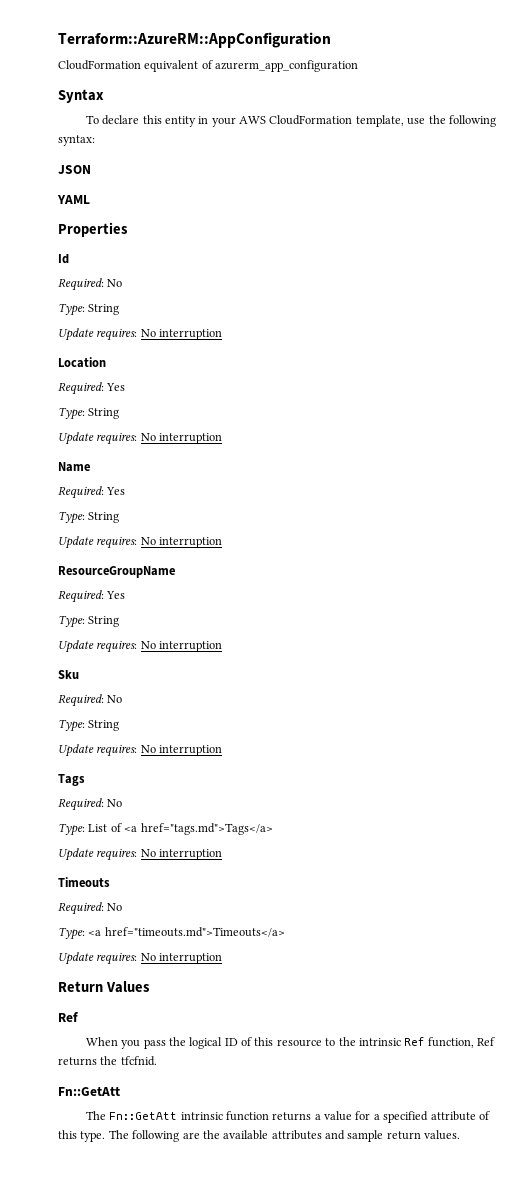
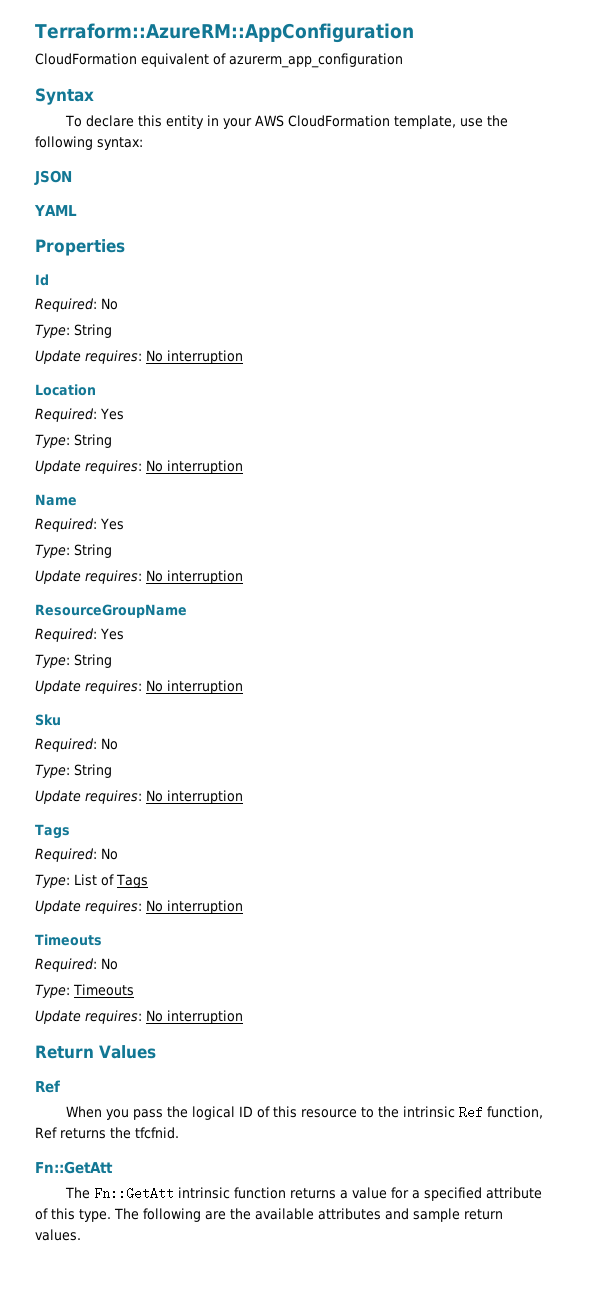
- Type: List of <a href="tags.md">Tags</a>
+ Type: List of Tags
- Type: <a href="timeouts.md">Timeouts</a>
+ Type: Timeouts

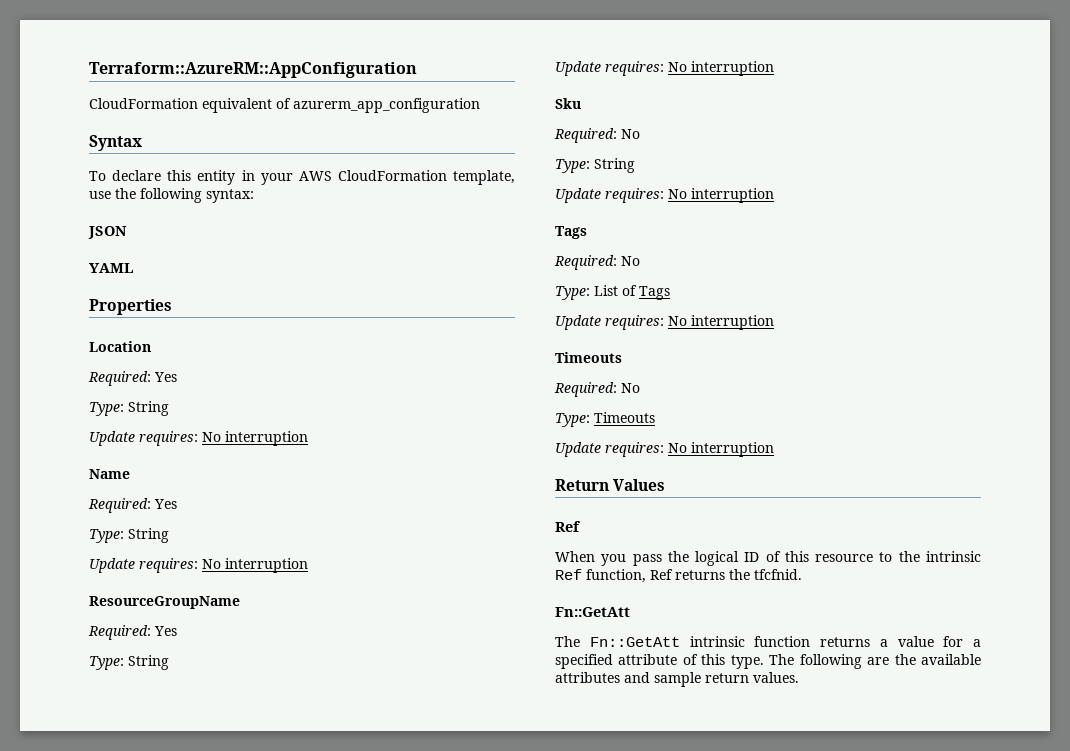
- Id
- Required: No
- Type: String
- Update requires: No interruption

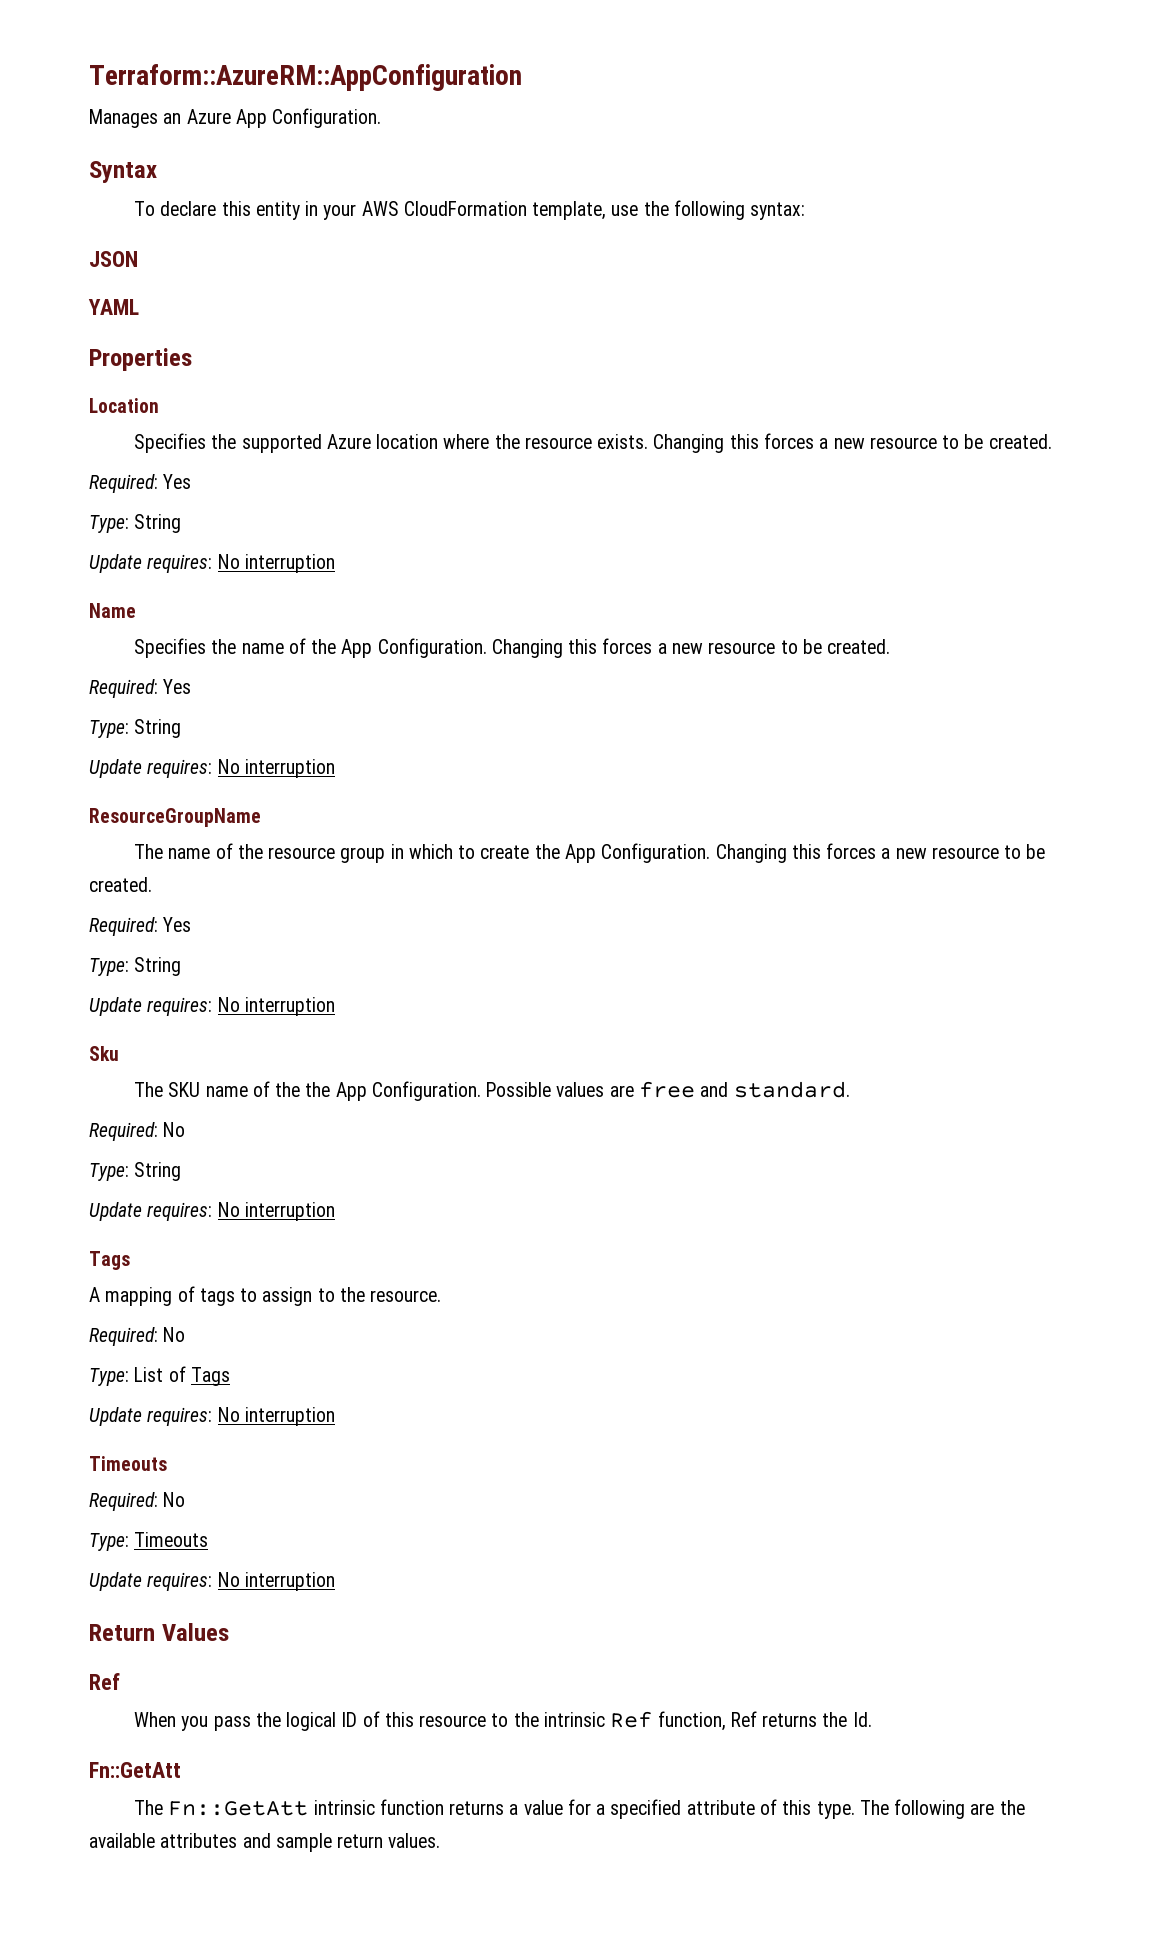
- CloudFormation equivalent of azurerm_app_configuration
+ Manages an Azure App Configuration.
+ Specifies the supported Azure location where the resource exists. Changing this forces a new resource to be created.
+ Specifies the name of the App Configuration. Changing this forces a new resource to be created.
+ The name of the resource group in which to create the App Configuration. Changing this forces a new resource to be created.
+ The SKU name of the the App Configuration. Possible values are free and standard.
+ A mapping of tags to assign to the resource.
- When you pass the logical ID of this resource to the intrinsic Ref function, Ref returns the tfcfnid.
+ When you pass the logical ID of this resource to the intrinsic Ref function, Ref returns the Id.

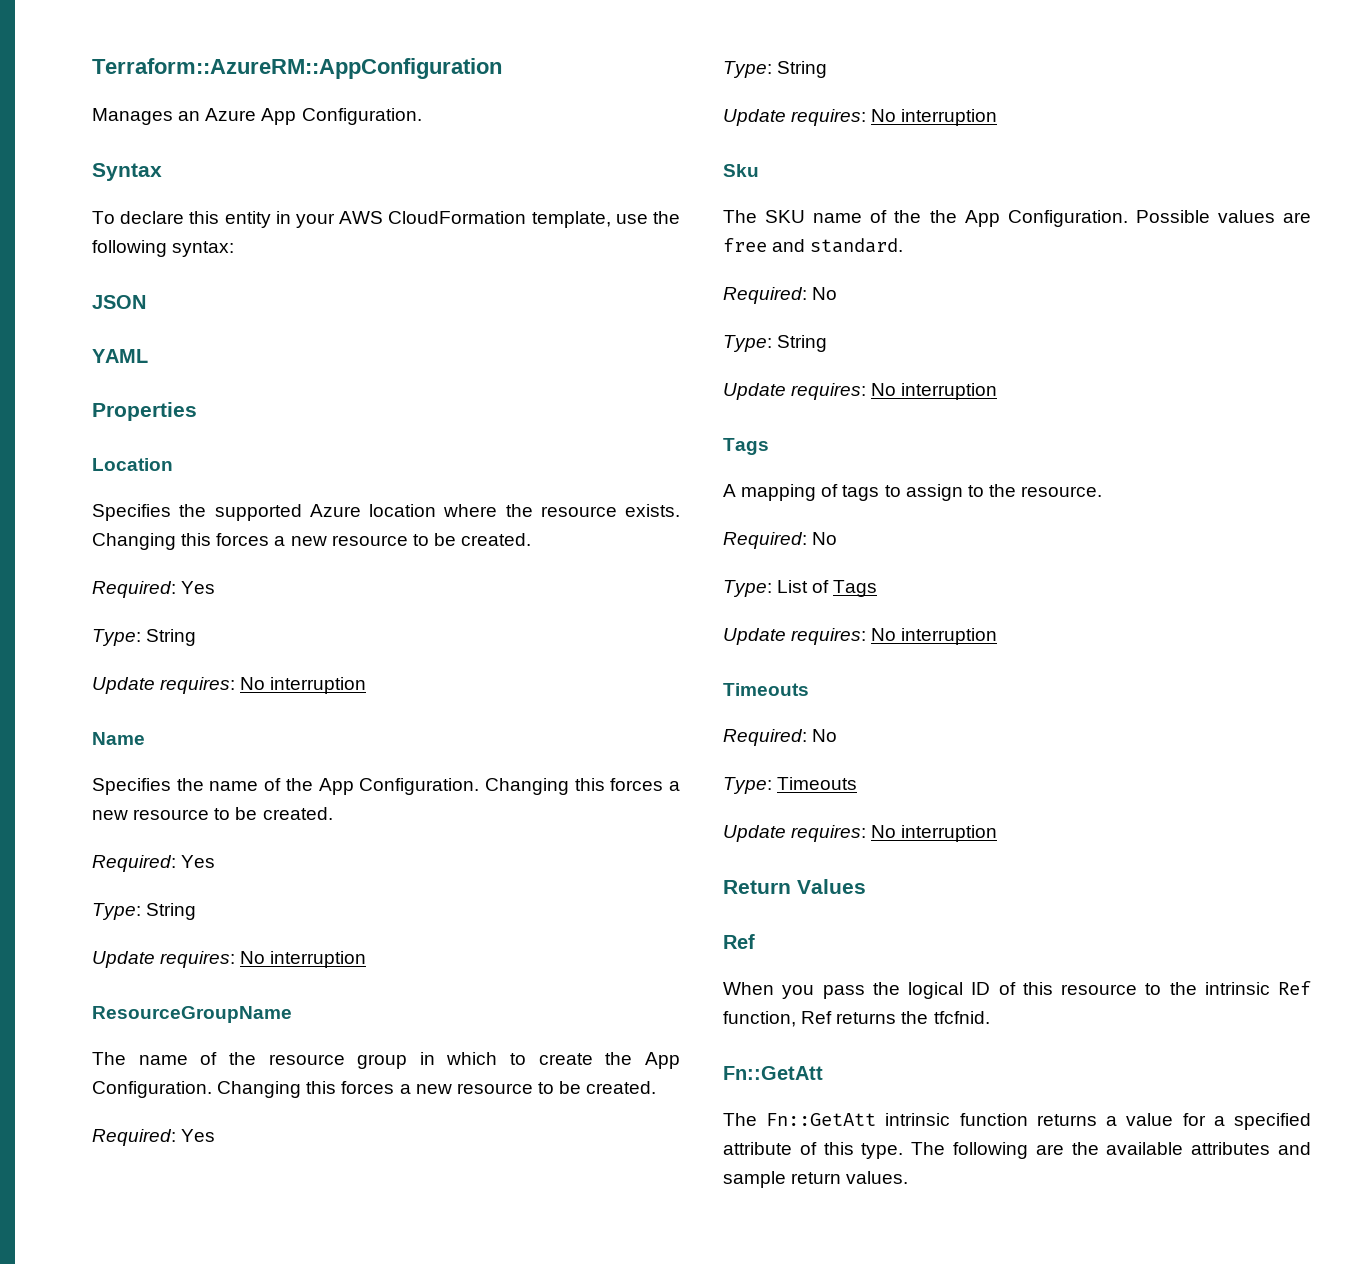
- When you pass the logical ID of this resource to the intrinsic Ref function, Ref returns the Id.
+ When you pass the logical ID of this resource to the intrinsic Ref function, Ref returns the tfcfnid.

